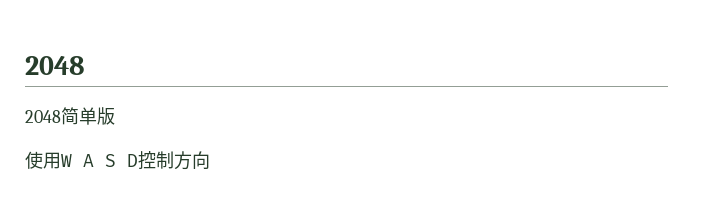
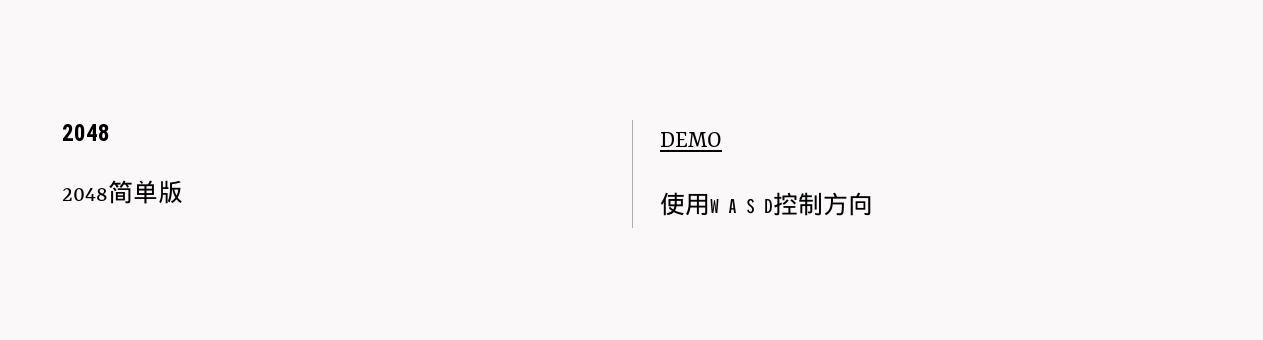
+ DEMO

